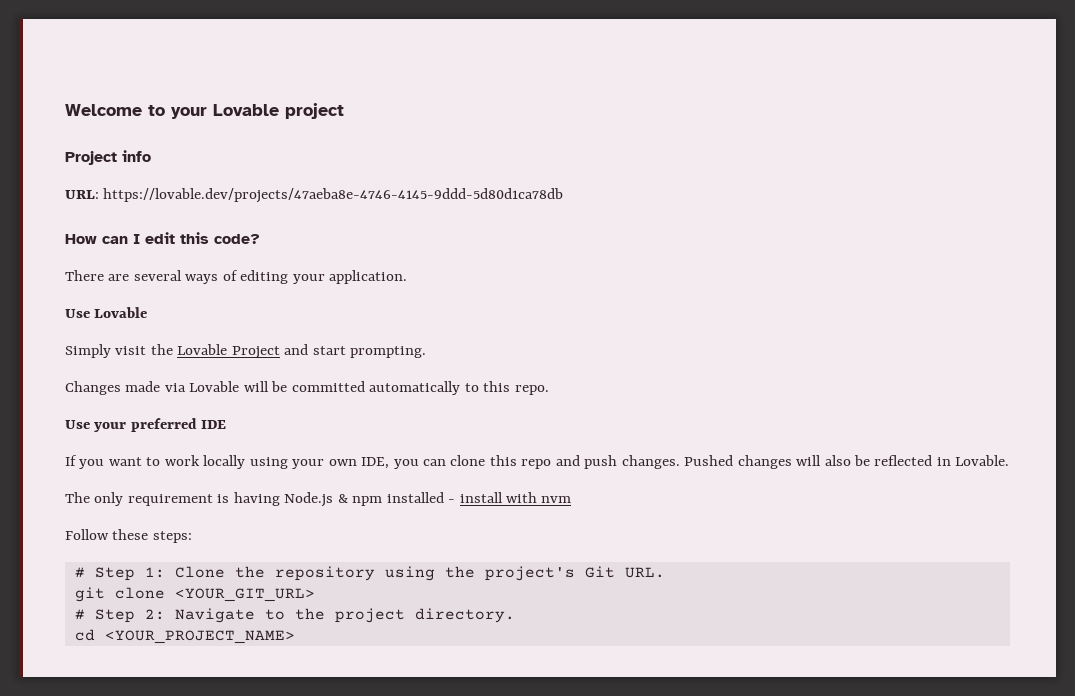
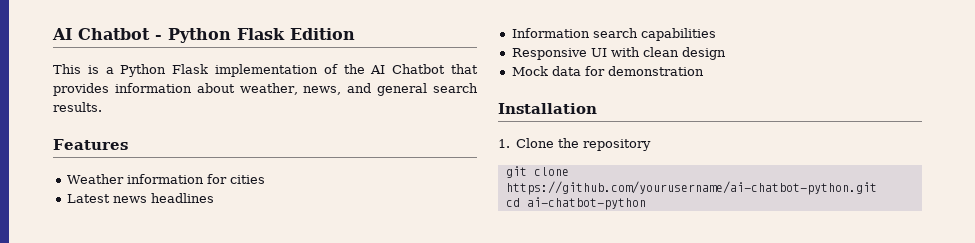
- Welcome to your Lovable project
- Project info
- URL: https://lovable.dev/projects/47aeba8e-4746-4145-9ddd-5d80d1ca78db
- How can I edit this code?
- There are several ways of editing your application.
- Use Lovable
- Simply visit the Lovable Project and start prompting.
- Changes made via Lovable will be committed automatically to this repo.
- Use your preferred IDE
- If you want to work locally using your own IDE, you can clone this repo and push changes. Pushed changes will also be reflected in Lovable.
- The only requirement is having Node.js & npm installed - install with nvm
- Follow these steps:
- # Step 1: Clone the repository using the project's Git URL.
- git clone <YOUR_GIT_URL>
- # Step 2: Navigate to the project directory.
+ AI Chatbot - Python Flask Edition
+ This is a Python Flask implementation of the AI Chatbot that provides information about weather, news, and general search results.
+ Features
+ Weather information for cities
+ Latest news headlines
+ Information search capabilities
+ Responsive UI with clean design
+ Mock data for demonstration
+ Installation
+ 1. Clone the repository
+ git clone https://github.com/yourusername/ai-chatbot-python.git
- cd <YOUR_PROJECT_NAME>
+ cd ai-chatbot-python

